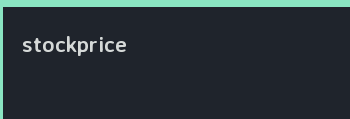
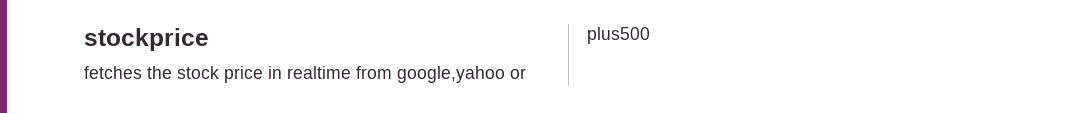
+ fetches the stock price in realtime from google,yahoo or plus500

